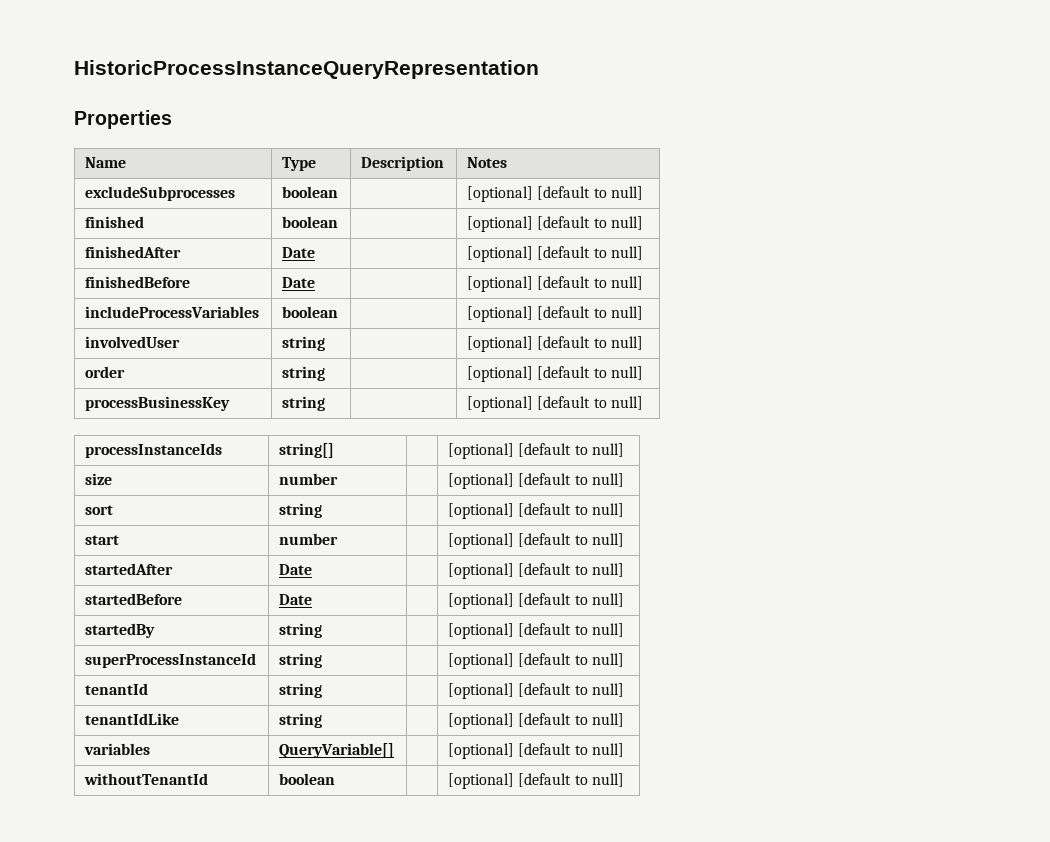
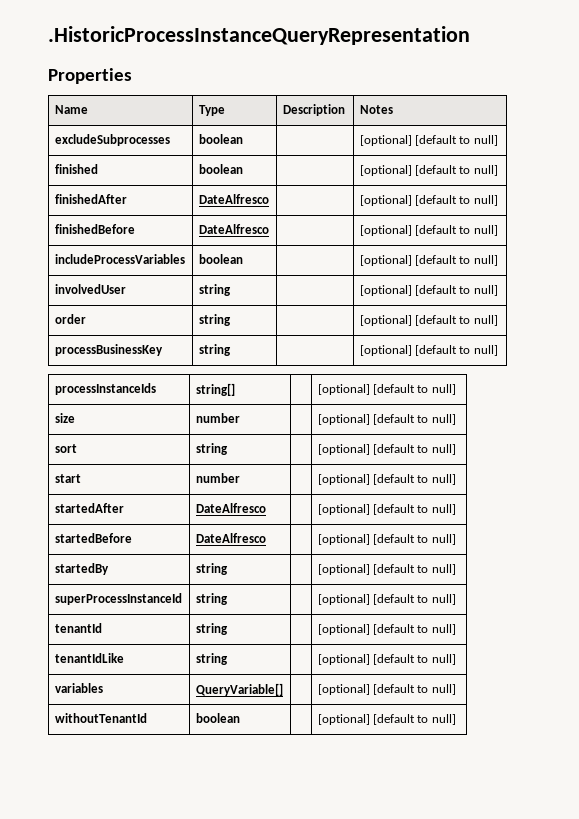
- HistoricProcessInstanceQueryRepresentation
+ .HistoricProcessInstanceQueryRepresentation
- finishedAfter | Date | | [optional] [default to null]
+ finishedAfter | DateAlfresco | | [optional] [default to null]
- finishedBefore | Date | | [optional] [default to null]
+ finishedBefore | DateAlfresco | | [optional] [default to null]
- startedAfter | Date | | [optional] [default to null]
+ startedAfter | DateAlfresco | | [optional] [default to null]
- startedBefore | Date | | [optional] [default to null]
+ startedBefore | DateAlfresco | | [optional] [default to null]

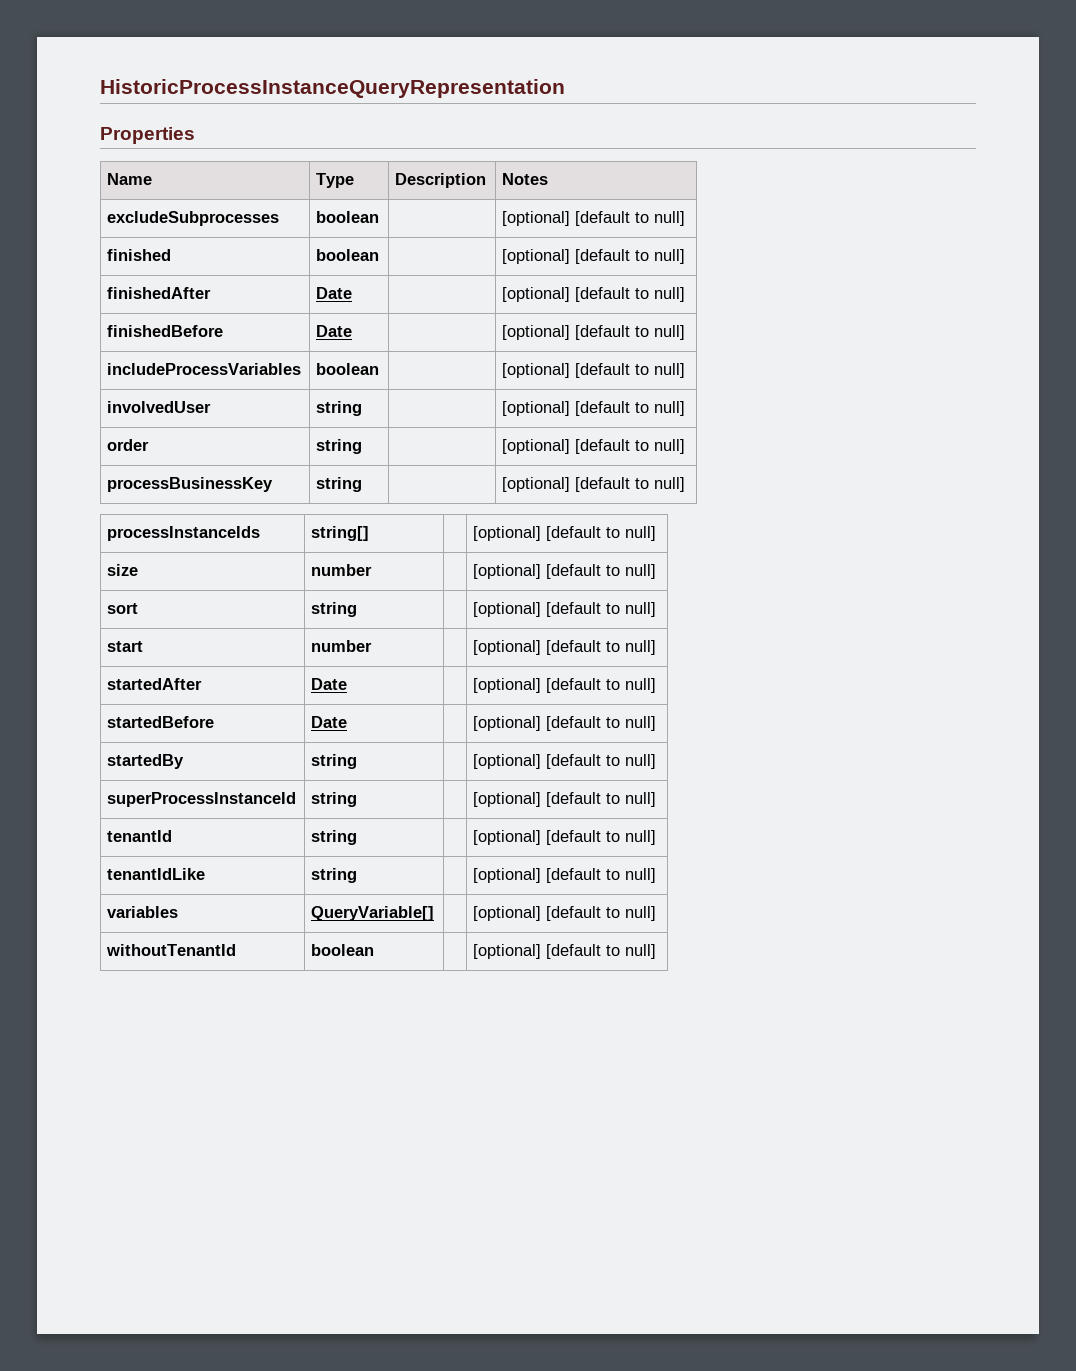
- .HistoricProcessInstanceQueryRepresentation
+ HistoricProcessInstanceQueryRepresentation
- finishedAfter | DateAlfresco | | [optional] [default to null]
+ finishedAfter | Date | | [optional] [default to null]
- finishedBefore | DateAlfresco | | [optional] [default to null]
+ finishedBefore | Date | | [optional] [default to null]
- startedAfter | DateAlfresco | | [optional] [default to null]
+ startedAfter | Date | | [optional] [default to null]
- startedBefore | DateAlfresco | | [optional] [default to null]
+ startedBefore | Date | | [optional] [default to null]

